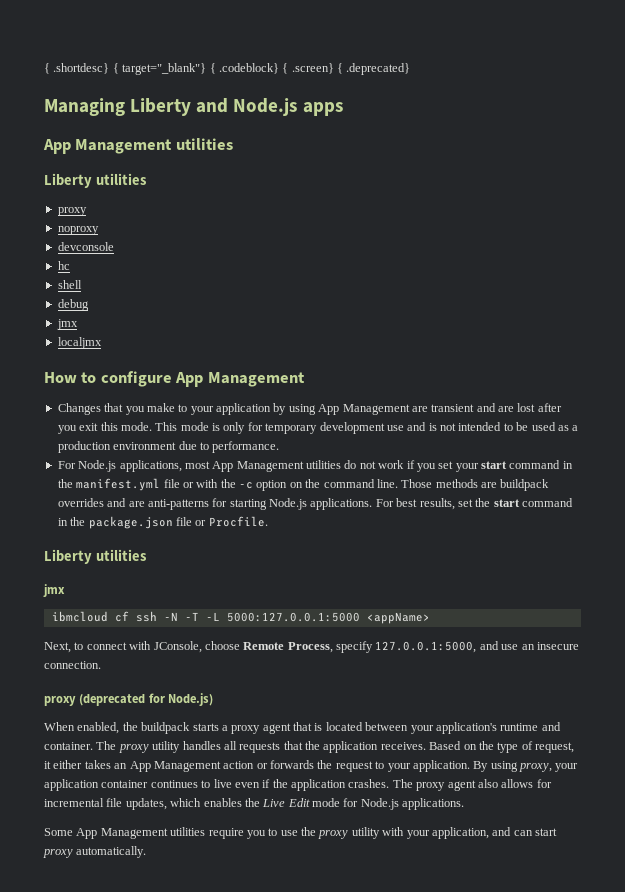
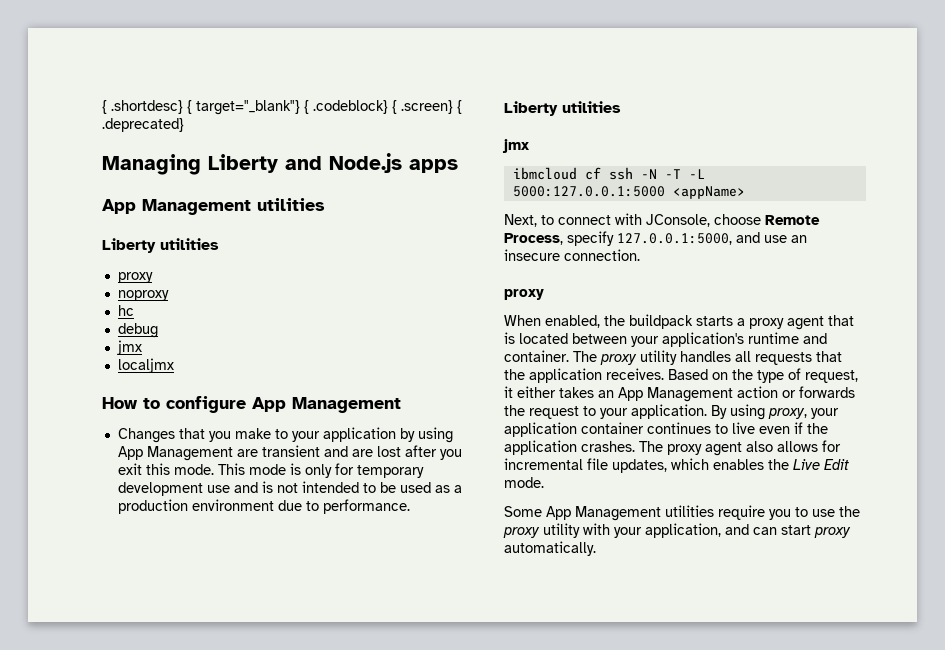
- devconsole
- shell
- For Node.js applications, most App Management utilities do not work if you set your start command in the manifest.yml file or with the -c option on the command line. Those methods are buildpack overrides and are anti-patterns for starting Node.js applications. For best results, set the start command in the package.json file or Procfile.
  Next, to connect with JConsole, choose Remote Process, specify 127.0.0.1:5000, and use an insecure connection.
- proxy (deprecated for Node.js)
+ proxy
- The proxy agent also allows for incremental file updates, which enables the Live Edit mode for Node.js applications.
+ The proxy agent also allows for incremental file updates, which enables the Live Edit mode.

